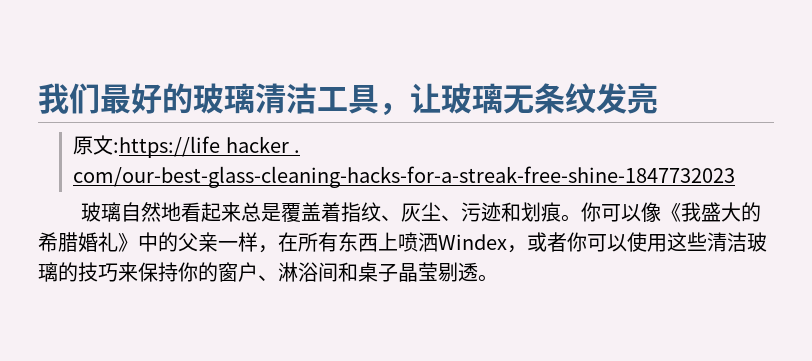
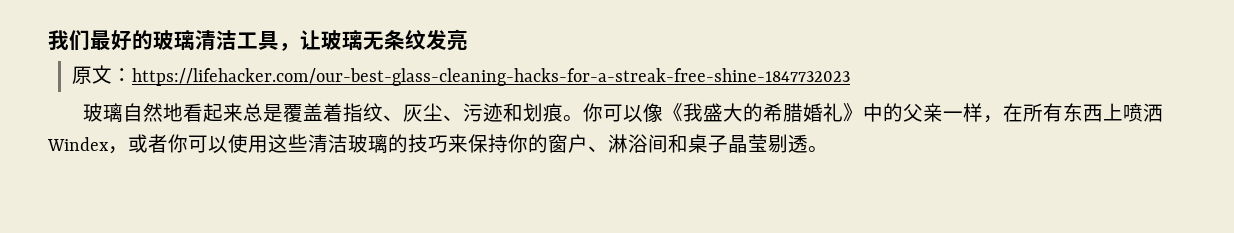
- 原文:https://life hacker . com/our-best-glass-cleaning-hacks-for-a-streak-free-shine-1847732023
+ 原文：https://lifehacker.com/our-best-glass-cleaning-hacks-for-a-streak-free-shine-1847732023

